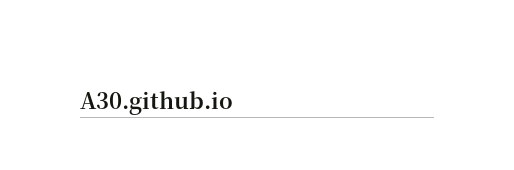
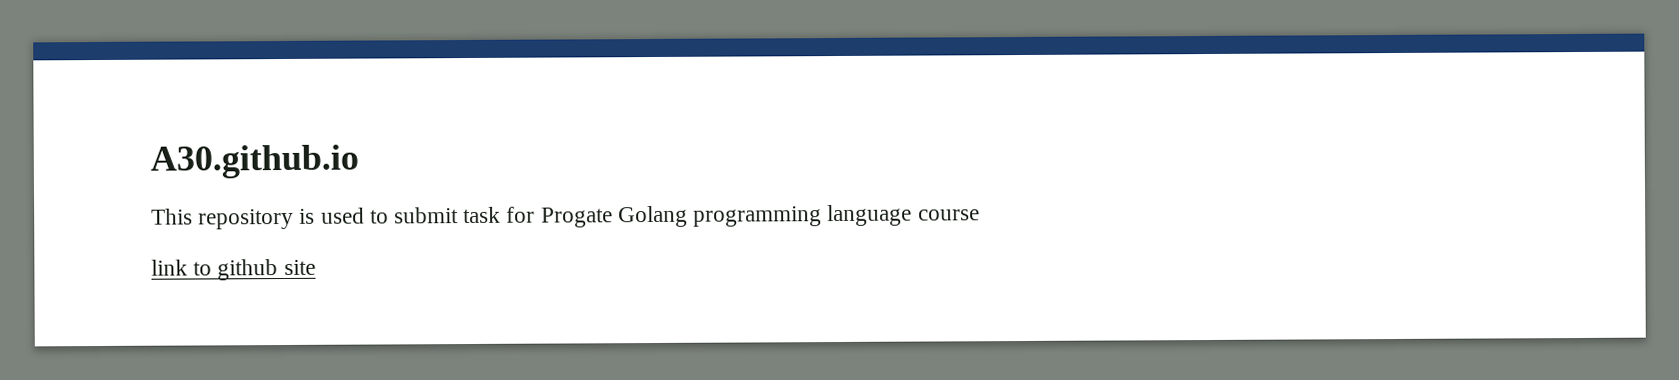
+ This repository is used to submit task for Progate Golang programming language course
+ link to github site

